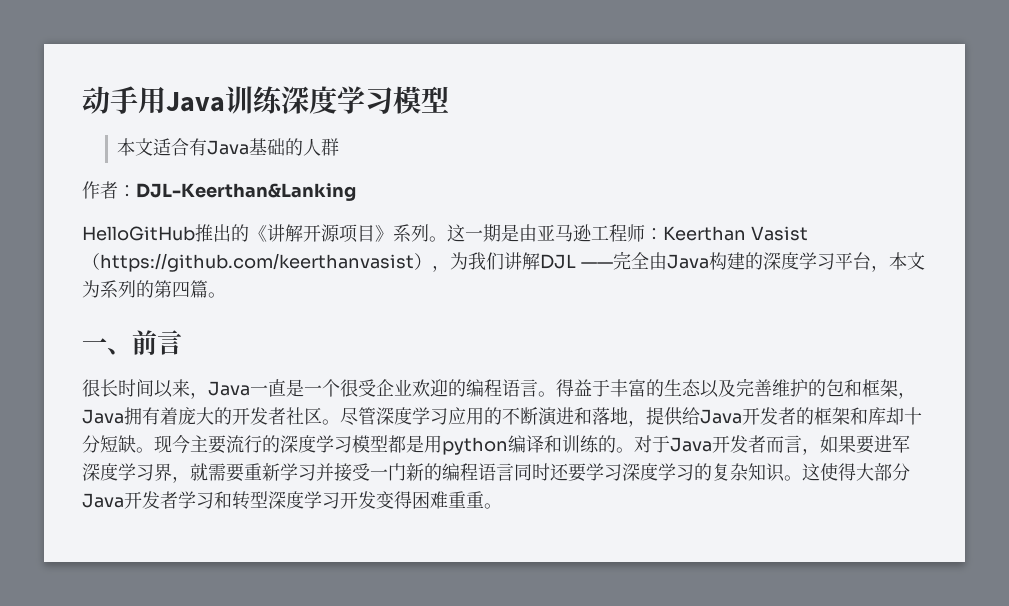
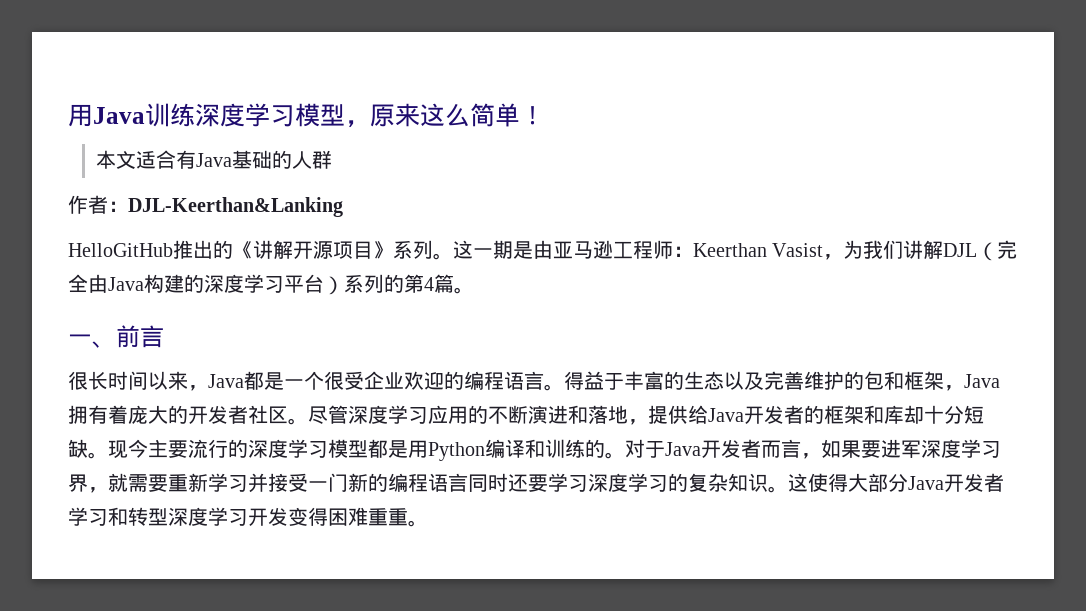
- 动手用Java训练深度学习模型
+ 用Java训练深度学习模型，原来这么简单！
- 这一期是由亚马逊工程师：Keerthan Vasist（https://github.com/keerthanvasist），为我们讲解DJL ——完全由Java构建的深度学习平台，本文为系列的第四篇。
+ 这一期是由亚马逊工程师：Keerthan Vasist，为我们讲解DJL（完全由Java构建的深度学习平台）系列的第4篇。
- 很长时间以来，Java一直是一个很受企业欢迎的编程语言。
+ 很长时间以来，Java都是一个很受企业欢迎的编程语言。
- 现今主要流行的深度学习模型都是用python编译和训练的。
+ 现今主要流行的深度学习模型都是用Python编译和训练的。

